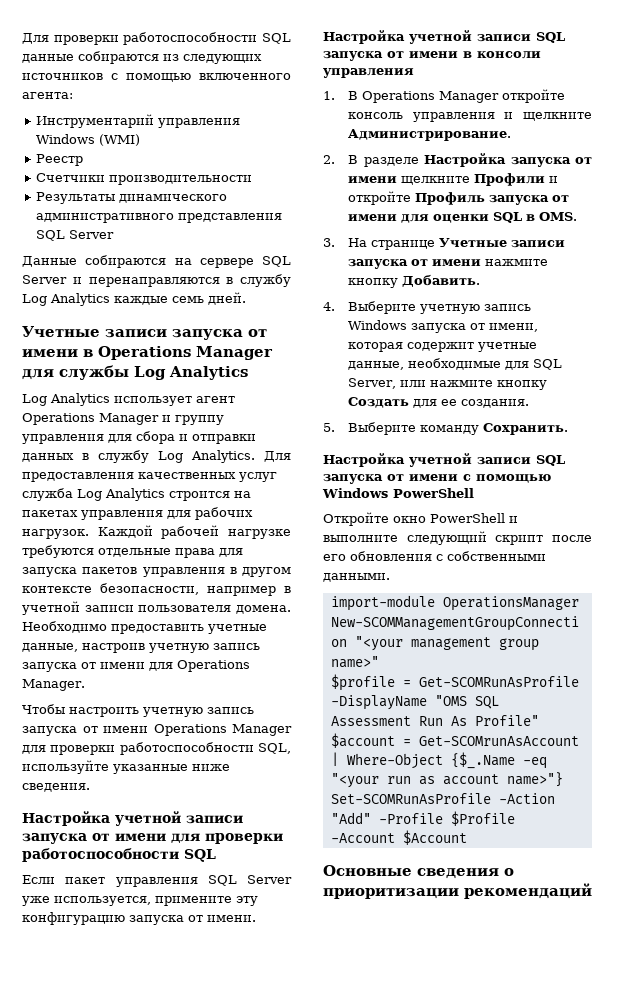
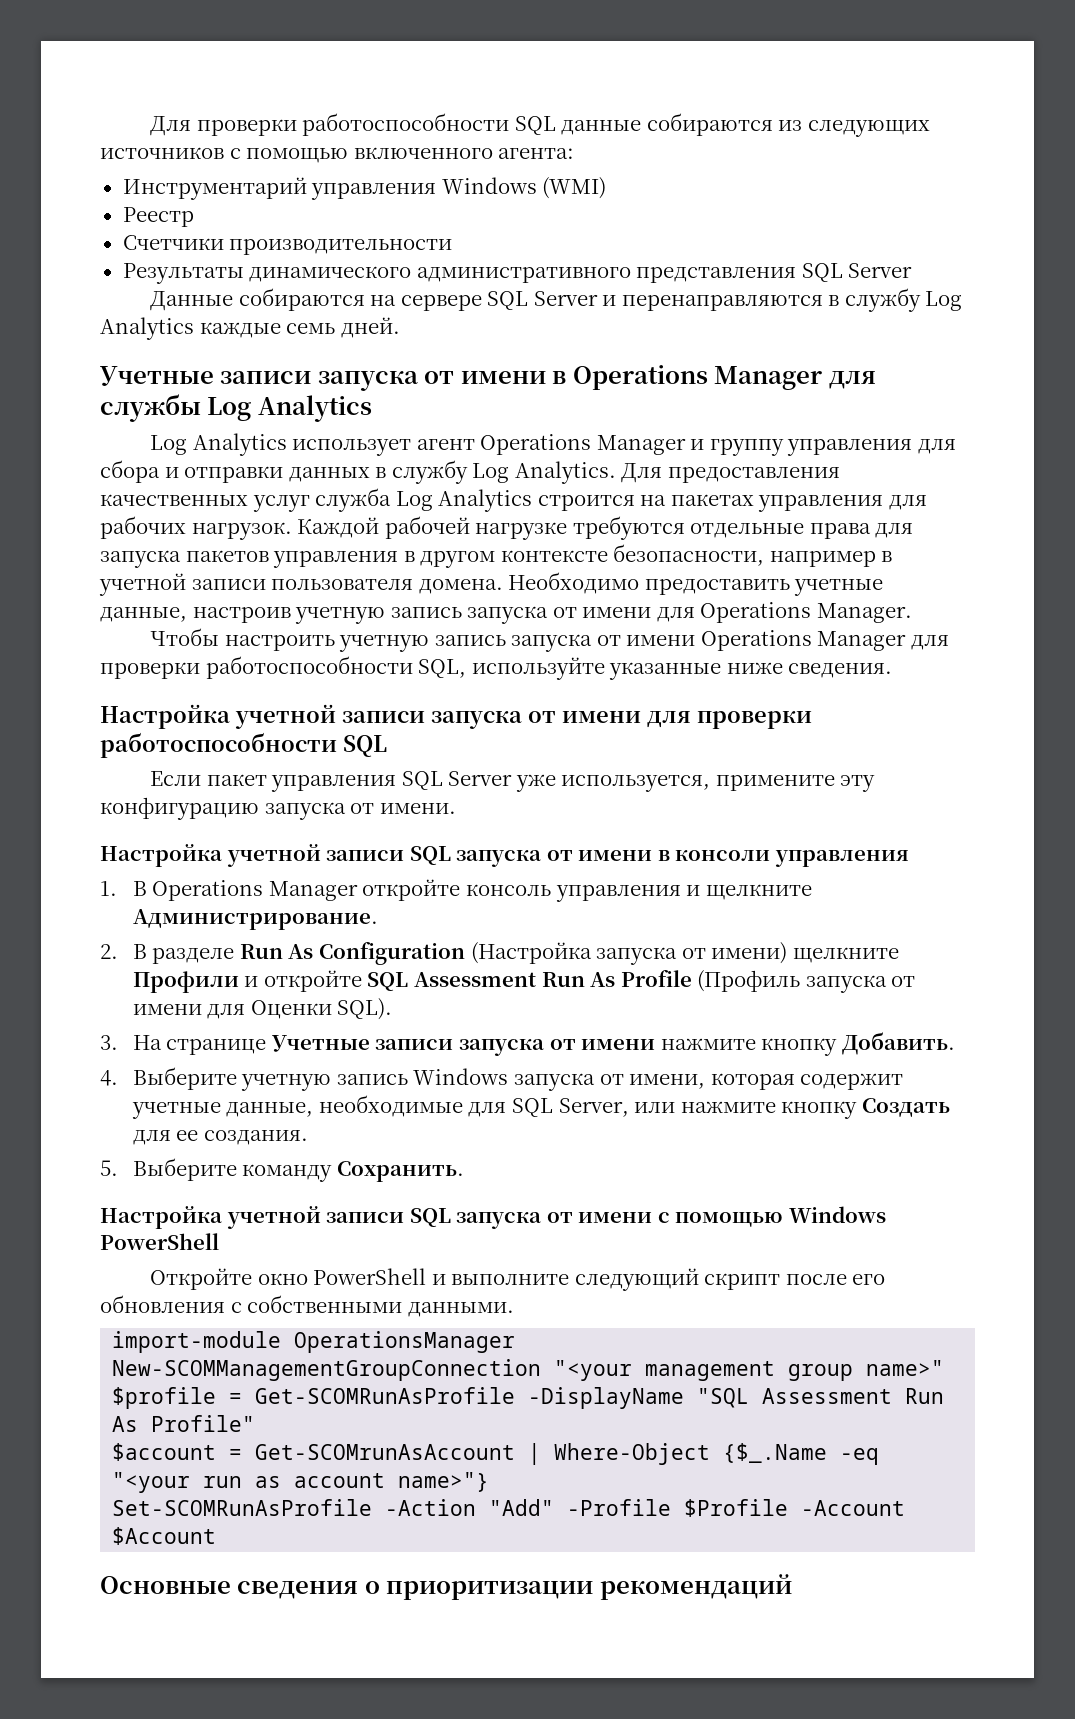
- 2. В разделе Настройка запуска от имени щелкните Профили и откройте Профиль запуска от имени для оценки SQL в OMS.
+ 2. В разделе Run As Configuration (Настройка запуска от имени) щелкните Профили и откройте SQL Assessment Run As Profile (Профиль запуска от имени для Оценки SQL).
- $profile = Get-SCOMRunAsProfile -DisplayName "OMS SQL Assessment Run As Profile"
+ $profile = Get-SCOMRunAsProfile -DisplayName "SQL Assessment Run As Profile"

